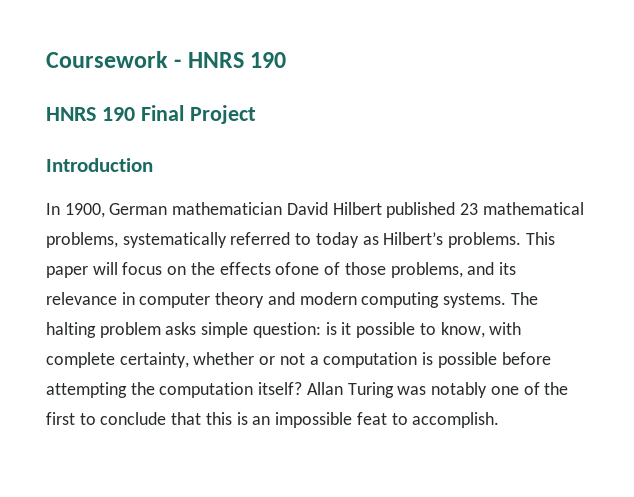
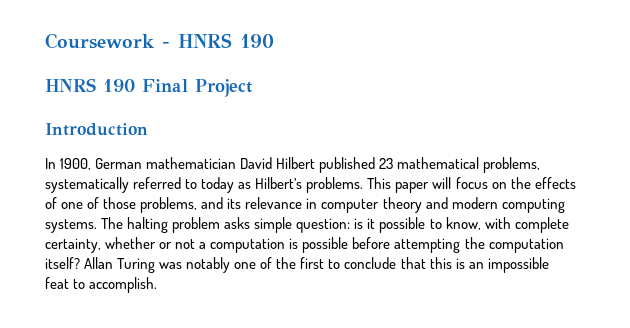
- This paper will focus on the effects ofone of those problems, and its relevance in computer theory and modern computing systems.
+ This paper will focus on the effects of one of those problems, and its relevance in computer theory and modern computing systems.

